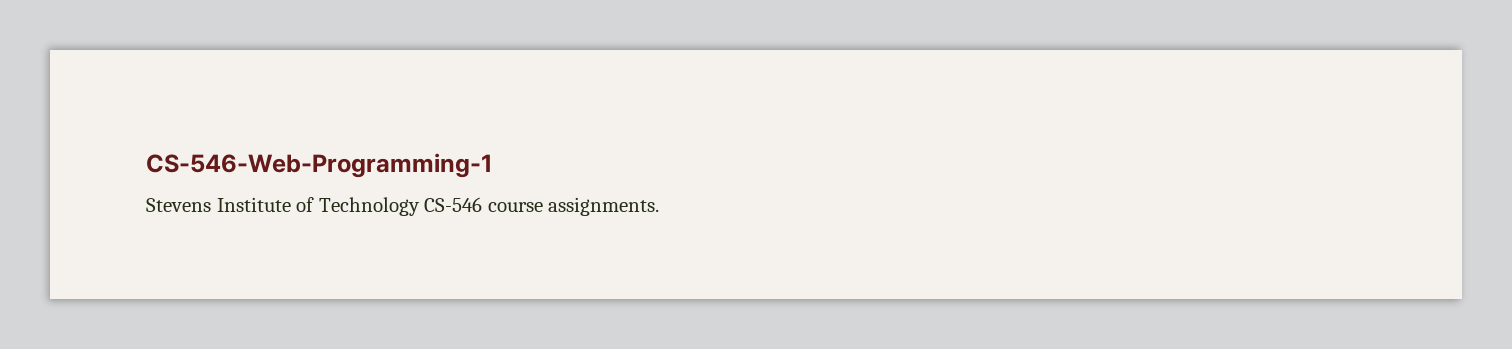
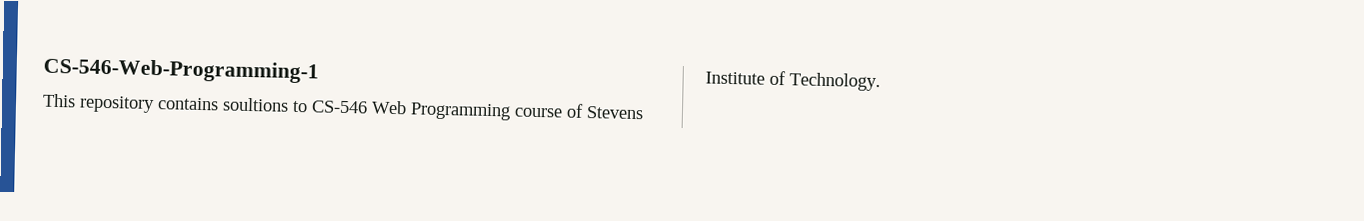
- Stevens Institute of Technology CS-546 course assignments.
+ This repository contains soultions to CS-546 Web Programming course of Stevens Institute of Technology.

